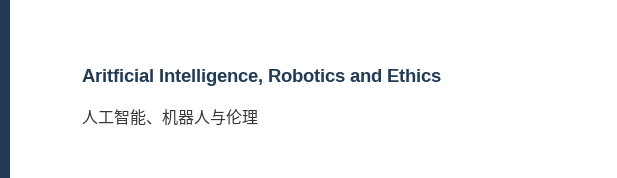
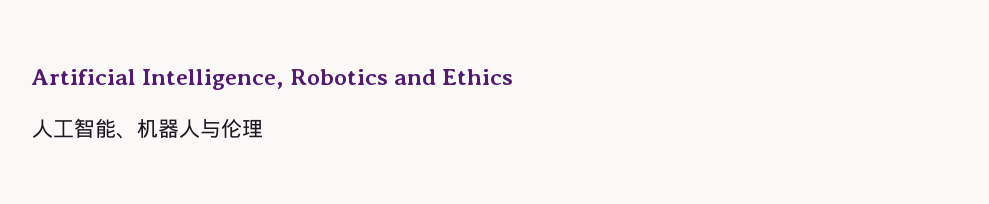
- Aritficial Intelligence, Robotics and Ethics
+ Artificial Intelligence, Robotics and Ethics

